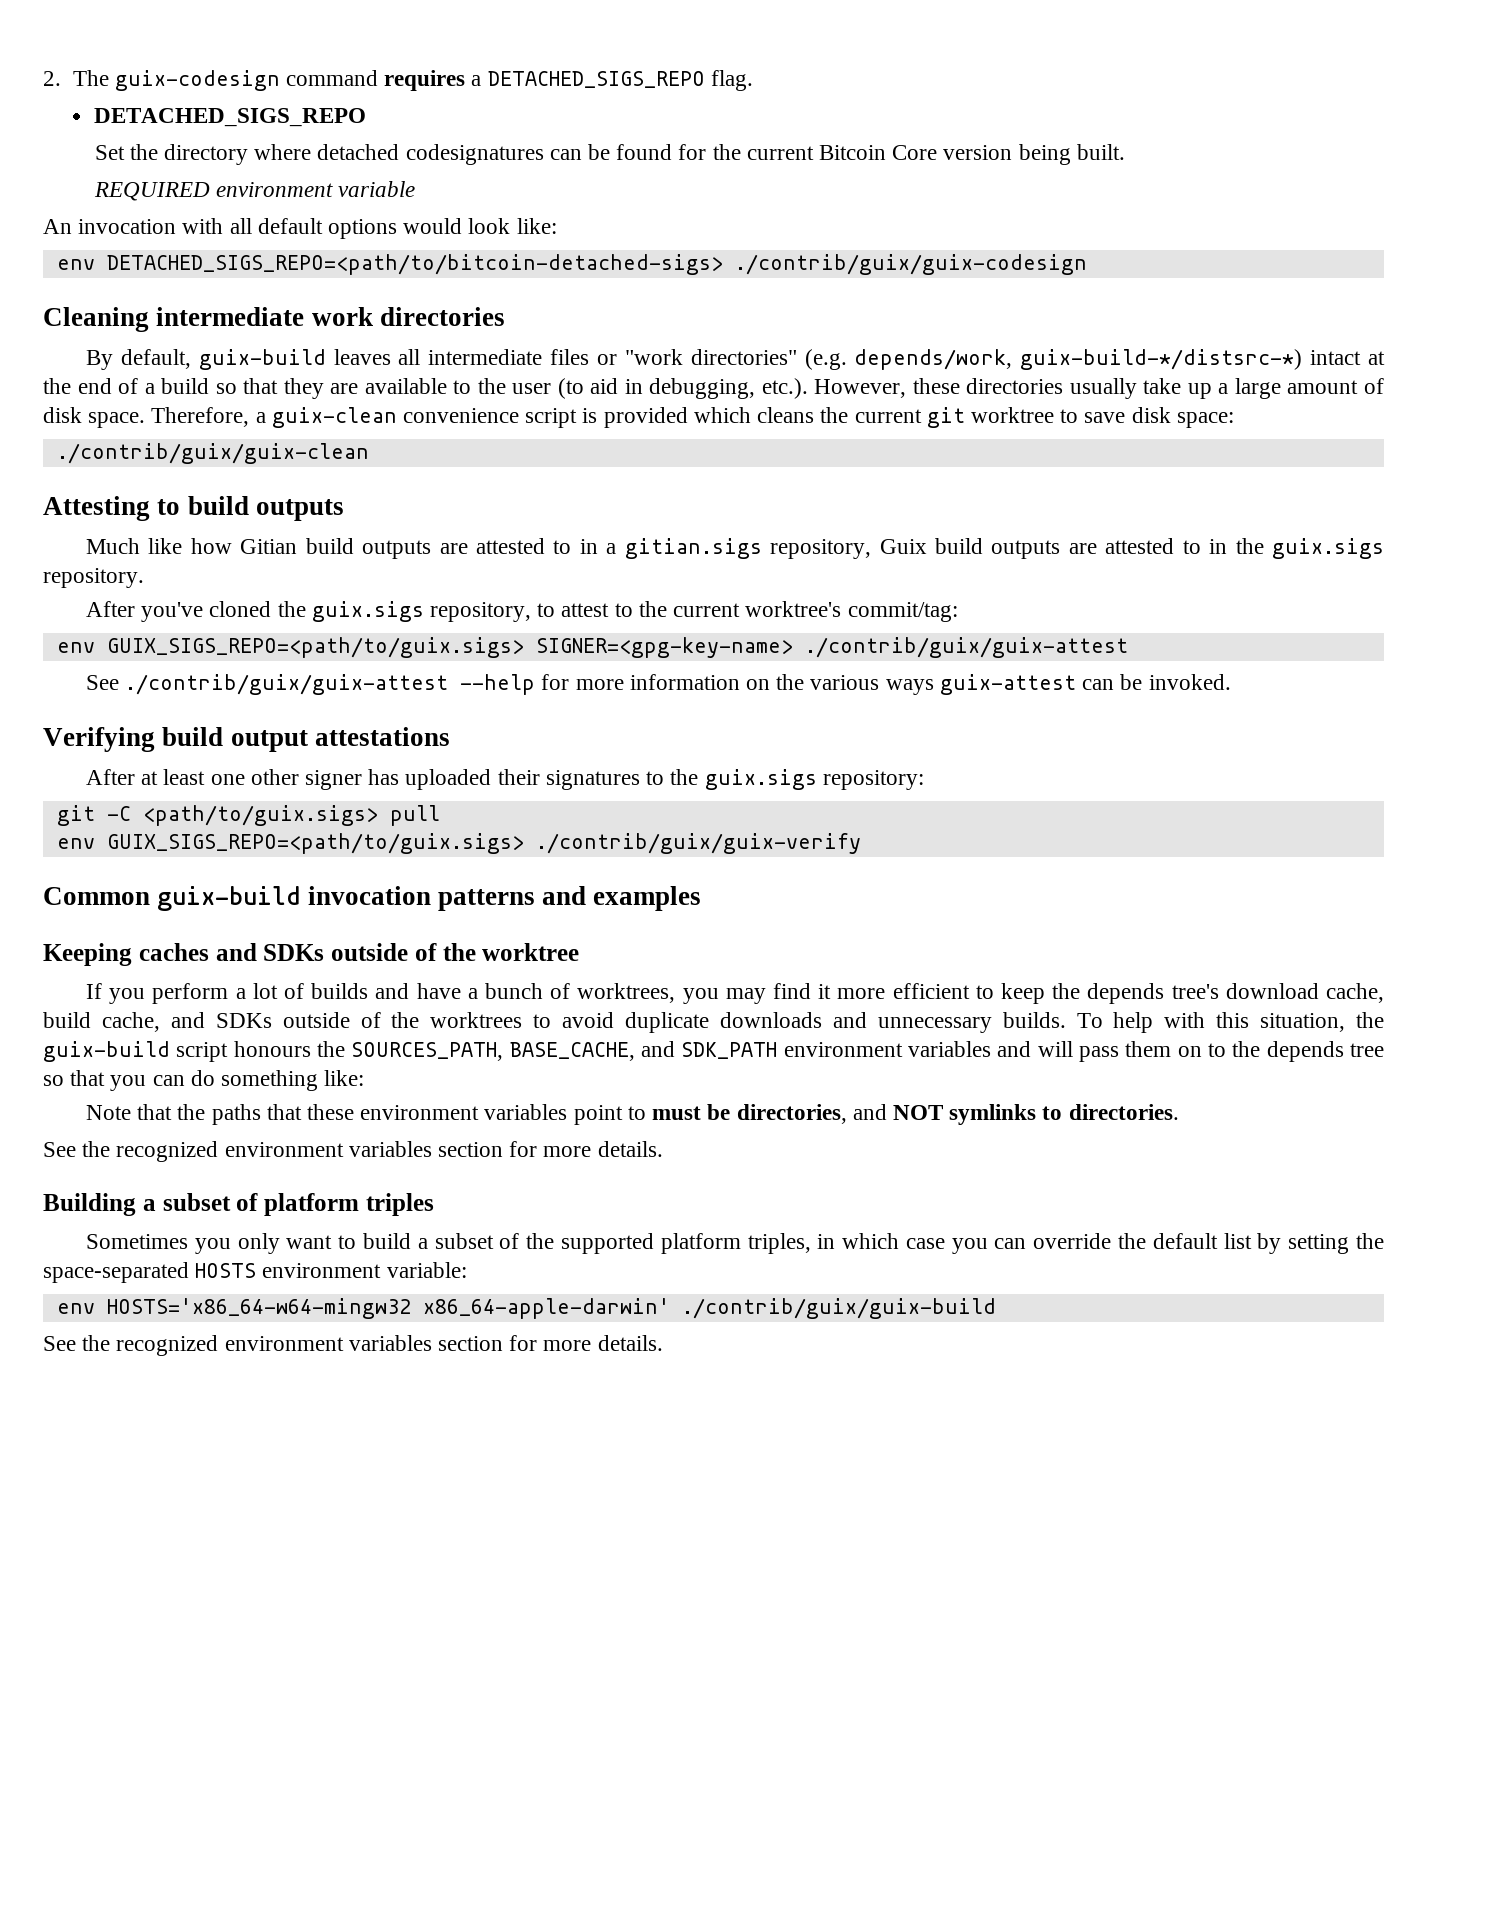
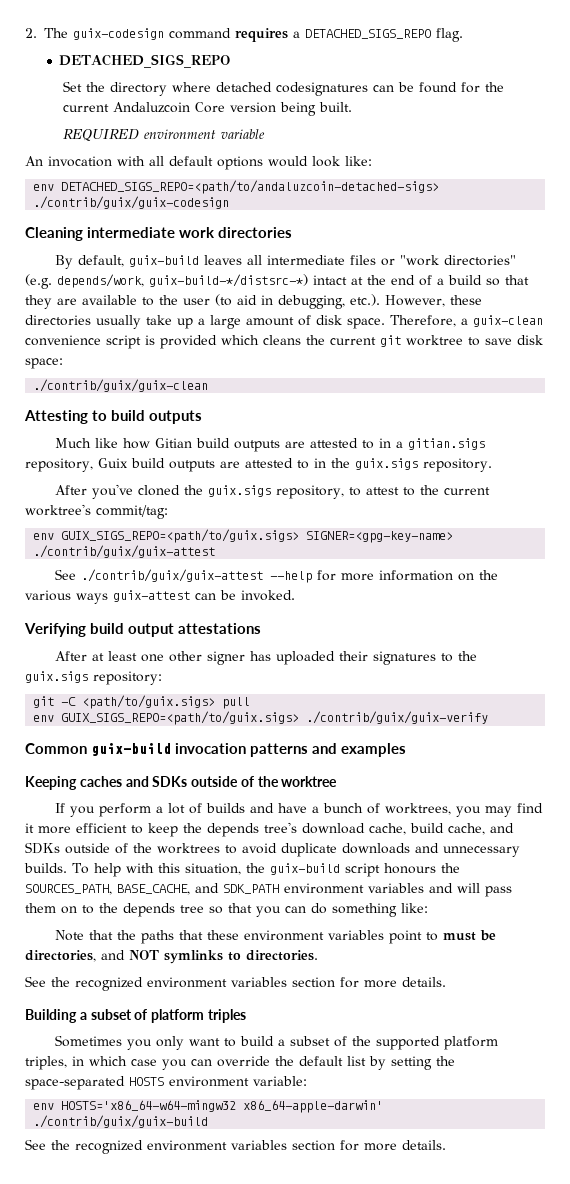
- Set the directory where detached codesignatures can be found for the current Bitcoin Core version being built.
+ Set the directory where detached codesignatures can be found for the current Andaluzcoin Core version being built.
- env DETACHED_SIGS_REPO=<path/to/bitcoin-detached-sigs> ./contrib/guix/guix-codesign
+ env DETACHED_SIGS_REPO=<path/to/andaluzcoin-detached-sigs> ./contrib/guix/guix-codesign

